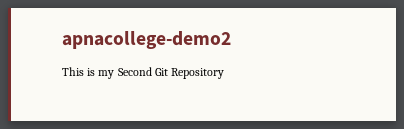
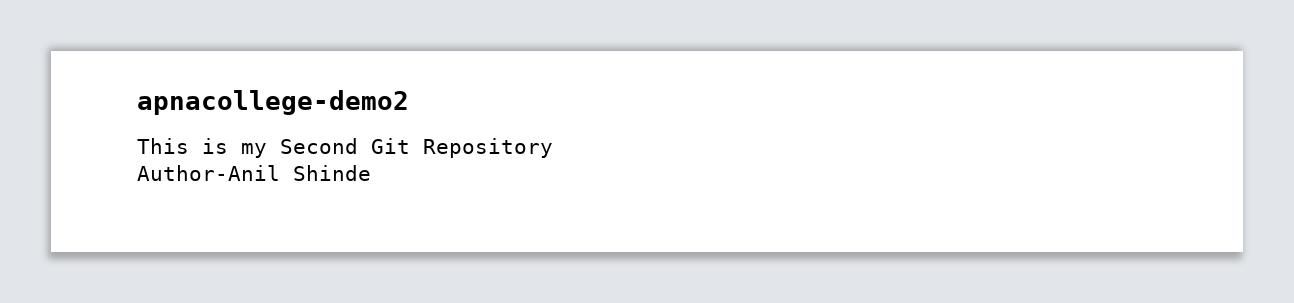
+ Author-Anil Shinde

